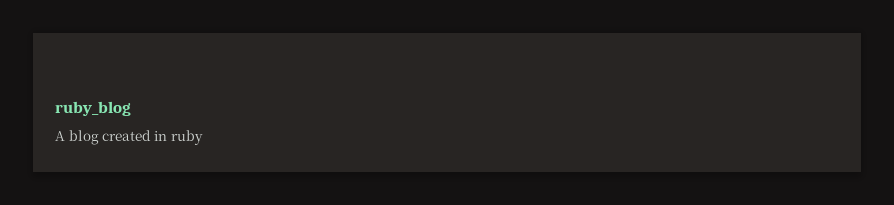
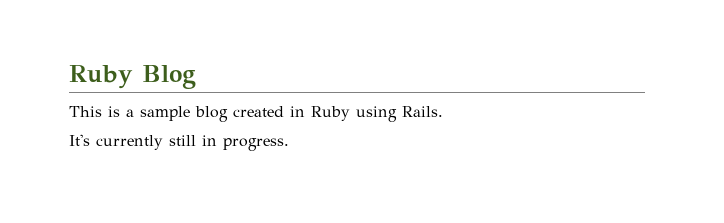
- ruby_blog
- A blog created in ruby
+ Ruby Blog
+ This is a sample blog created in Ruby using Rails.
+ It's currently still in progress.

